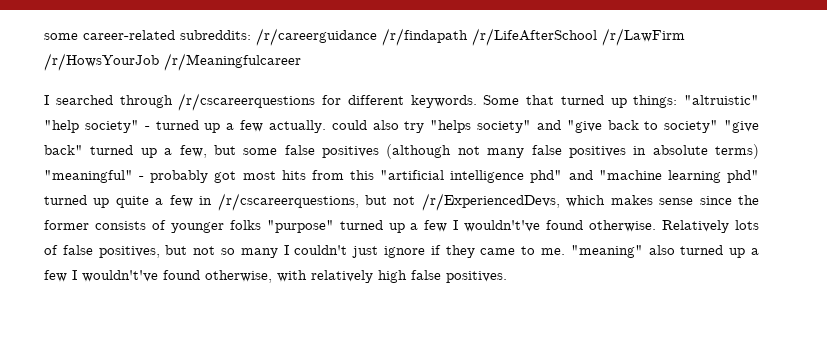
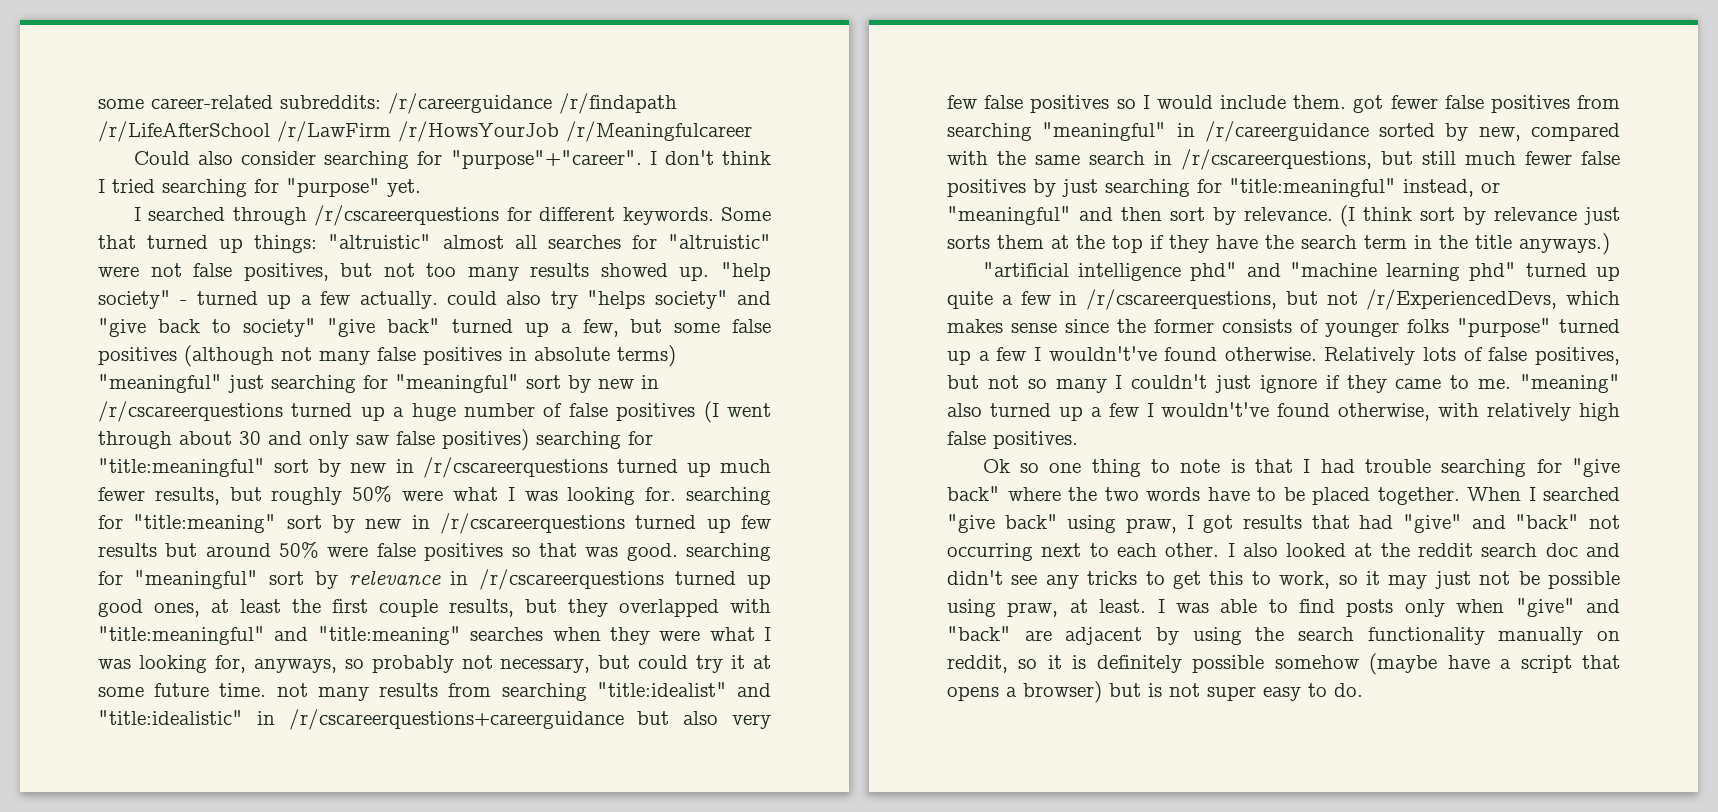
+ Could also consider searching for "purpose"+"career". I don't think I tried searching for "purpose" yet.
- "altruistic" "help society" - turned up a few actually. could also try "helps society" and "give back to society" "give back" turned up a few, but some false positives (although not many false positives in absolute terms) "meaningful" - probably got most hits from this "artificial intelligence phd" and "machine learning phd" turned up quite a few in /r/cscareerquestions, but not /r/ExperiencedDevs, which makes sense since the former consists of younger folks "purpose" turned up a few I wouldn't've found otherwise.
+ "altruistic" almost all searches for "altruistic" were not false positives, but not too many results showed up. "help society" - turned up a few actually. could also try "helps society" and "give back to society" "give back" turned up a few, but some false positives (although not many false positives in absolute terms) "meaningful" just searching for "meaningful" sort by new in /r/cscareerquestions turned up a huge number of false positives (I went through about 30 and only saw false positives) searching for "title:meaningful" sort by new in /r/cscareerquestions turned up much fewer results, but roughly 50% were what I was looking for. searching for "title:meaning" sort by new in /r/cscareerquestions turned up few results but around 50% were false positives so that was good. searching for "meaningful" sort by relevance in /r/cscareerquestions turned up good ones, at least the first couple results, but they overlapped with "title:meaningful" and "title:meaning" searches when they were what I was looking for, anyways, so probably not necessary, but could try it at some future time. not many results from searching "title:idealist" and "title:idealistic" in /r/cscareerquestions+careerguidance but also very few false positives so I would include them. got fewer false positives from searching "meaningful" in /r/careerguidance sorted by new, compared with the same search in /r/cscareerquestions, but still much fewer false positives by just searching for "title:meaningful" instead, or "meaningful" and then sort by relevance. (I think sort by relevance just sorts them at the top if they have the search term in the title anyways.)
+ "artificial intelligence phd" and "machine learning phd" turned up quite a few in /r/cscareerquestions, but not /r/ExperiencedDevs, which makes sense since the former consists of younger folks "purpose" turned up a few I wouldn't've found otherwise.
+ Ok so one thing to note is that I had trouble searching for "give back" where the two words have to be placed together. When I searched "give back" using praw, I got results that had "give" and "back" not occurring next to each other. I also looked at the reddit search doc and didn't see any tricks to get this to work, so it may just not be possible using praw, at least. I was able to find posts only when "give" and "back" are adjacent by using the search functionality manually on reddit, so it is definitely possible somehow (maybe have a script that opens a browser) but is not super easy to do.

